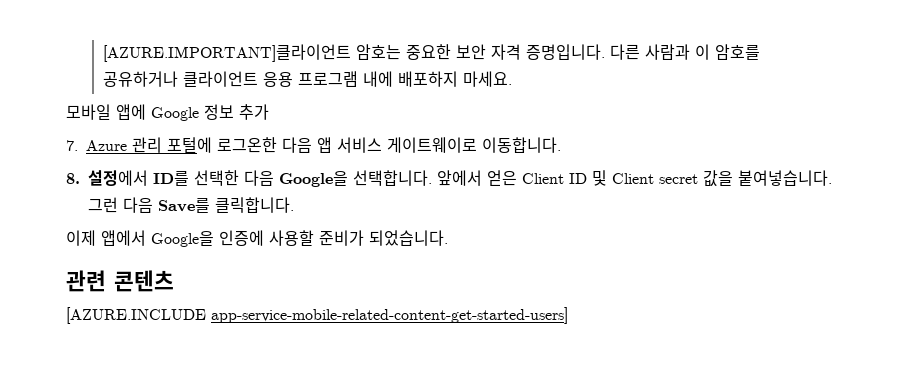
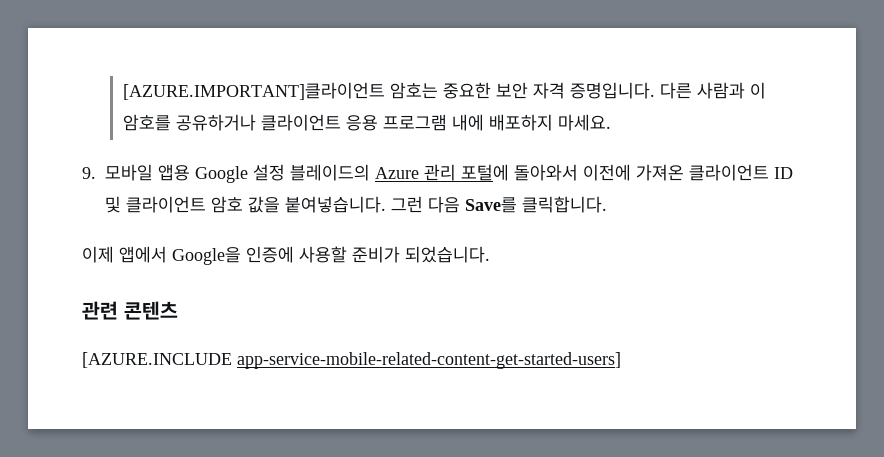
- 모바일 앱에 Google 정보 추가
- 7. Azure 관리 포털에 로그온한 다음 앱 서비스 게이트웨이로 이동합니다.
- 8. 설정에서 ID를 선택한 다음 Google을 선택합니다. 앞에서 얻은 Client ID 및 Client secret 값을 붙여넣습니다.
+ 9. 모바일 앱용 Google 설정 블레이드의 Azure 관리 포털에 돌아와서 이전에 가져온 클라이언트 ID 및 클라이언트 암호 값을 붙여넣습니다.

